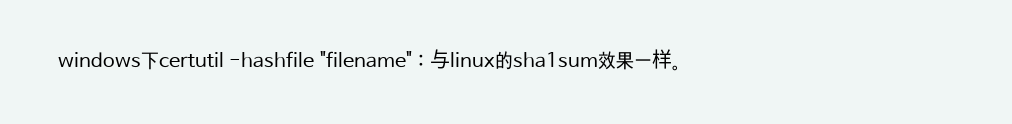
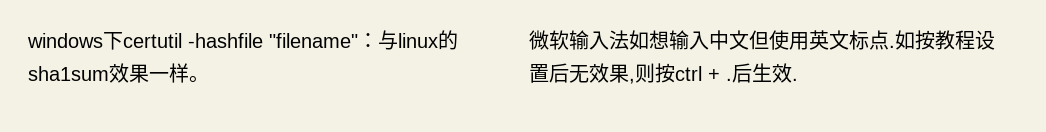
+ 微软输入法如想输入中文但使用英文标点.如按教程设置后无效果,则按ctrl + .后生效.

